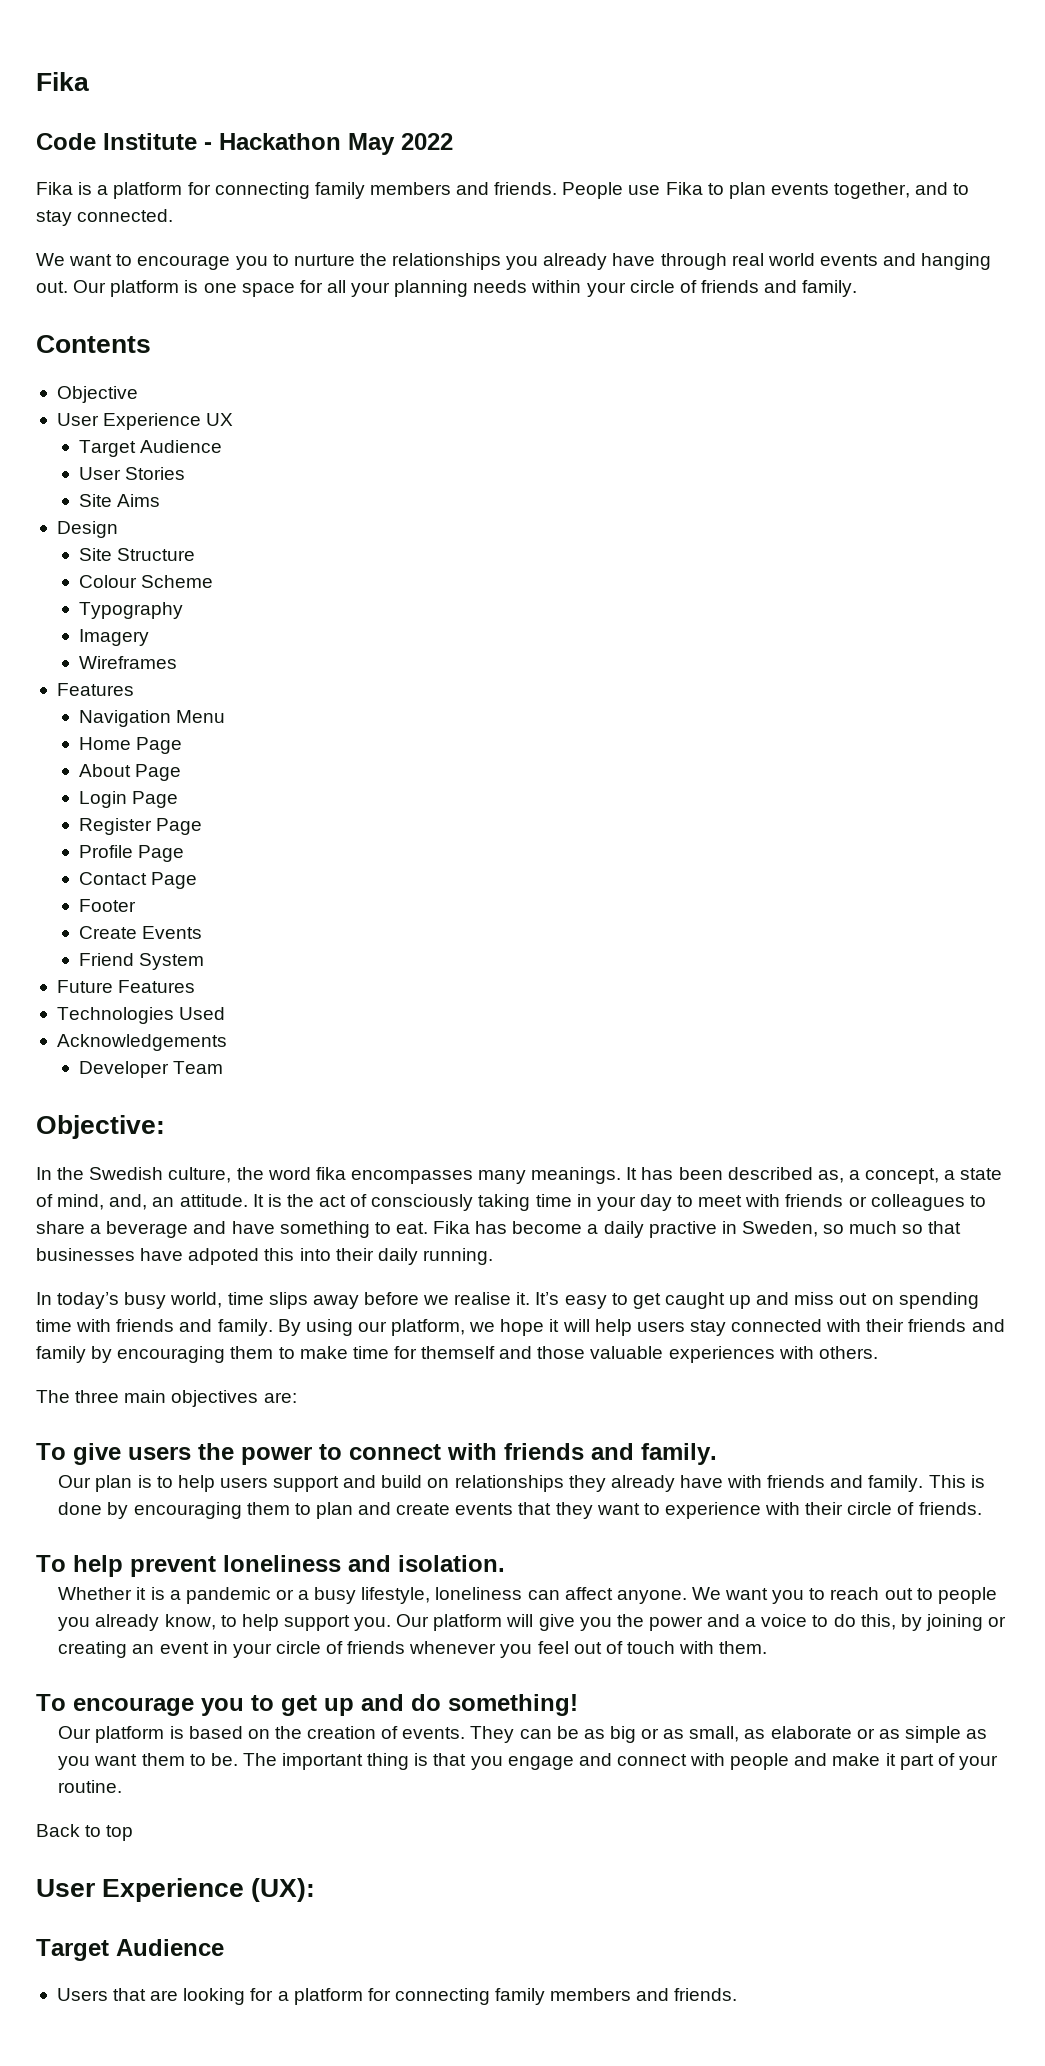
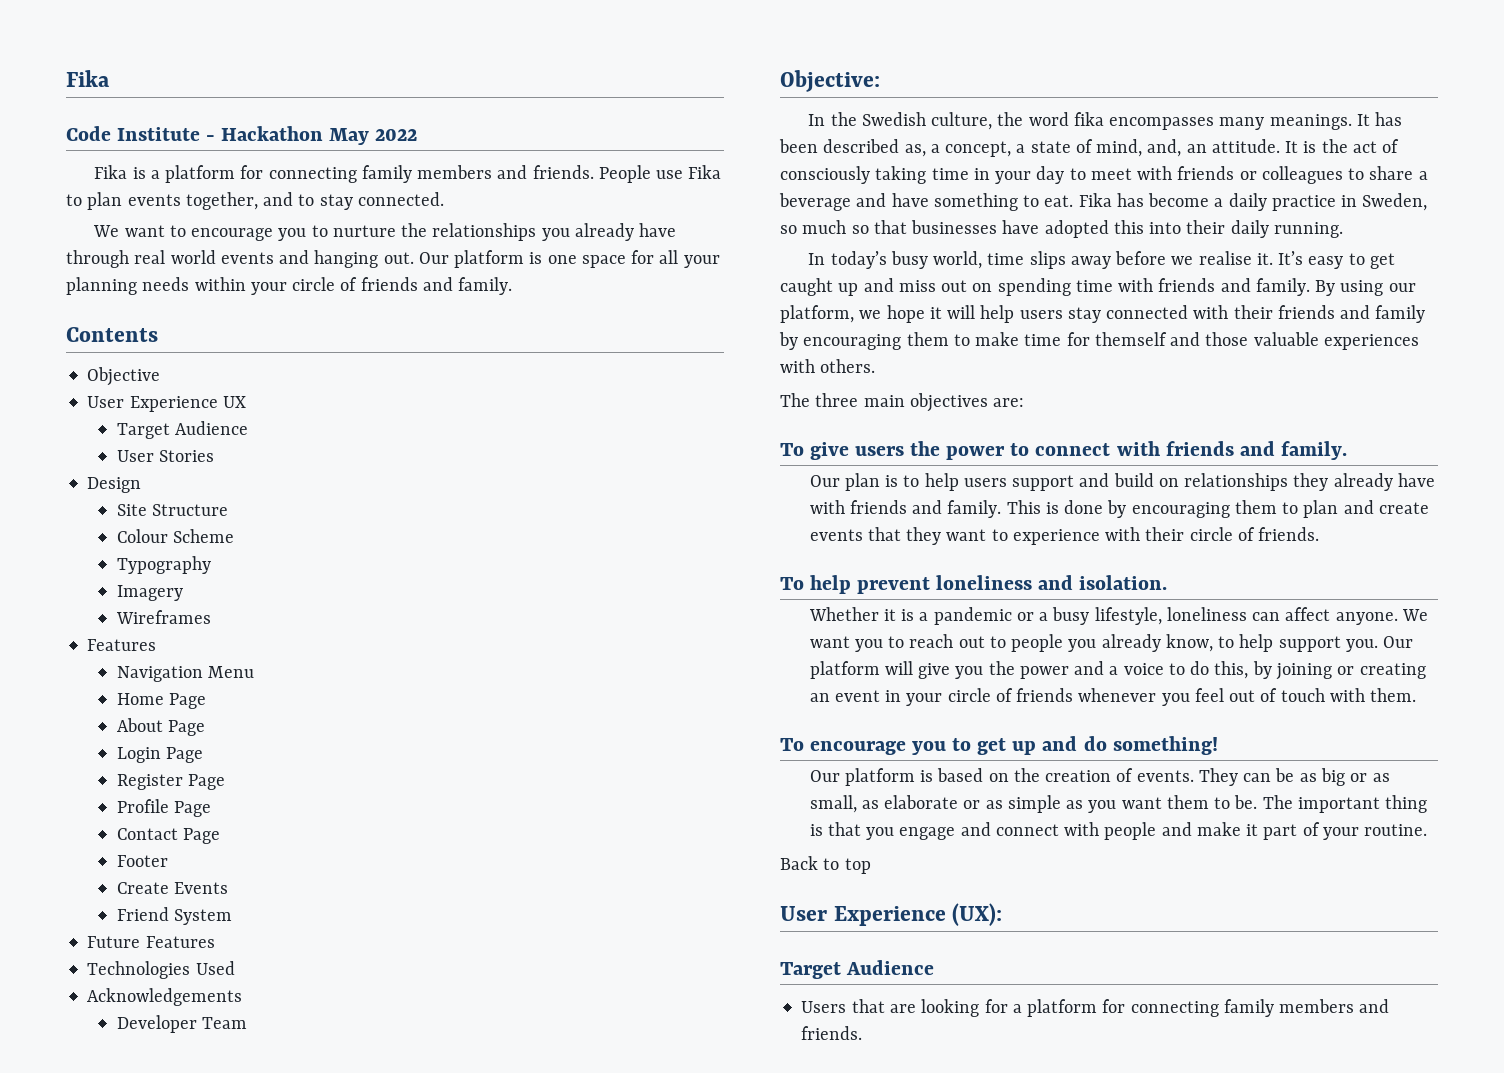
- Site Aims
- Fika has become a daily practive in Sweden, so much so that businesses have adpoted this into their daily running.
+ Fika has become a daily practice in Sweden, so much so that businesses have adopted this into their daily running.

